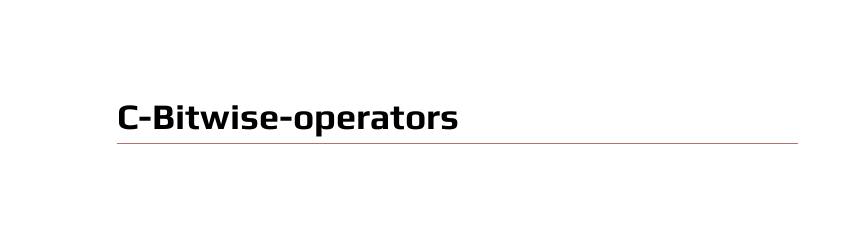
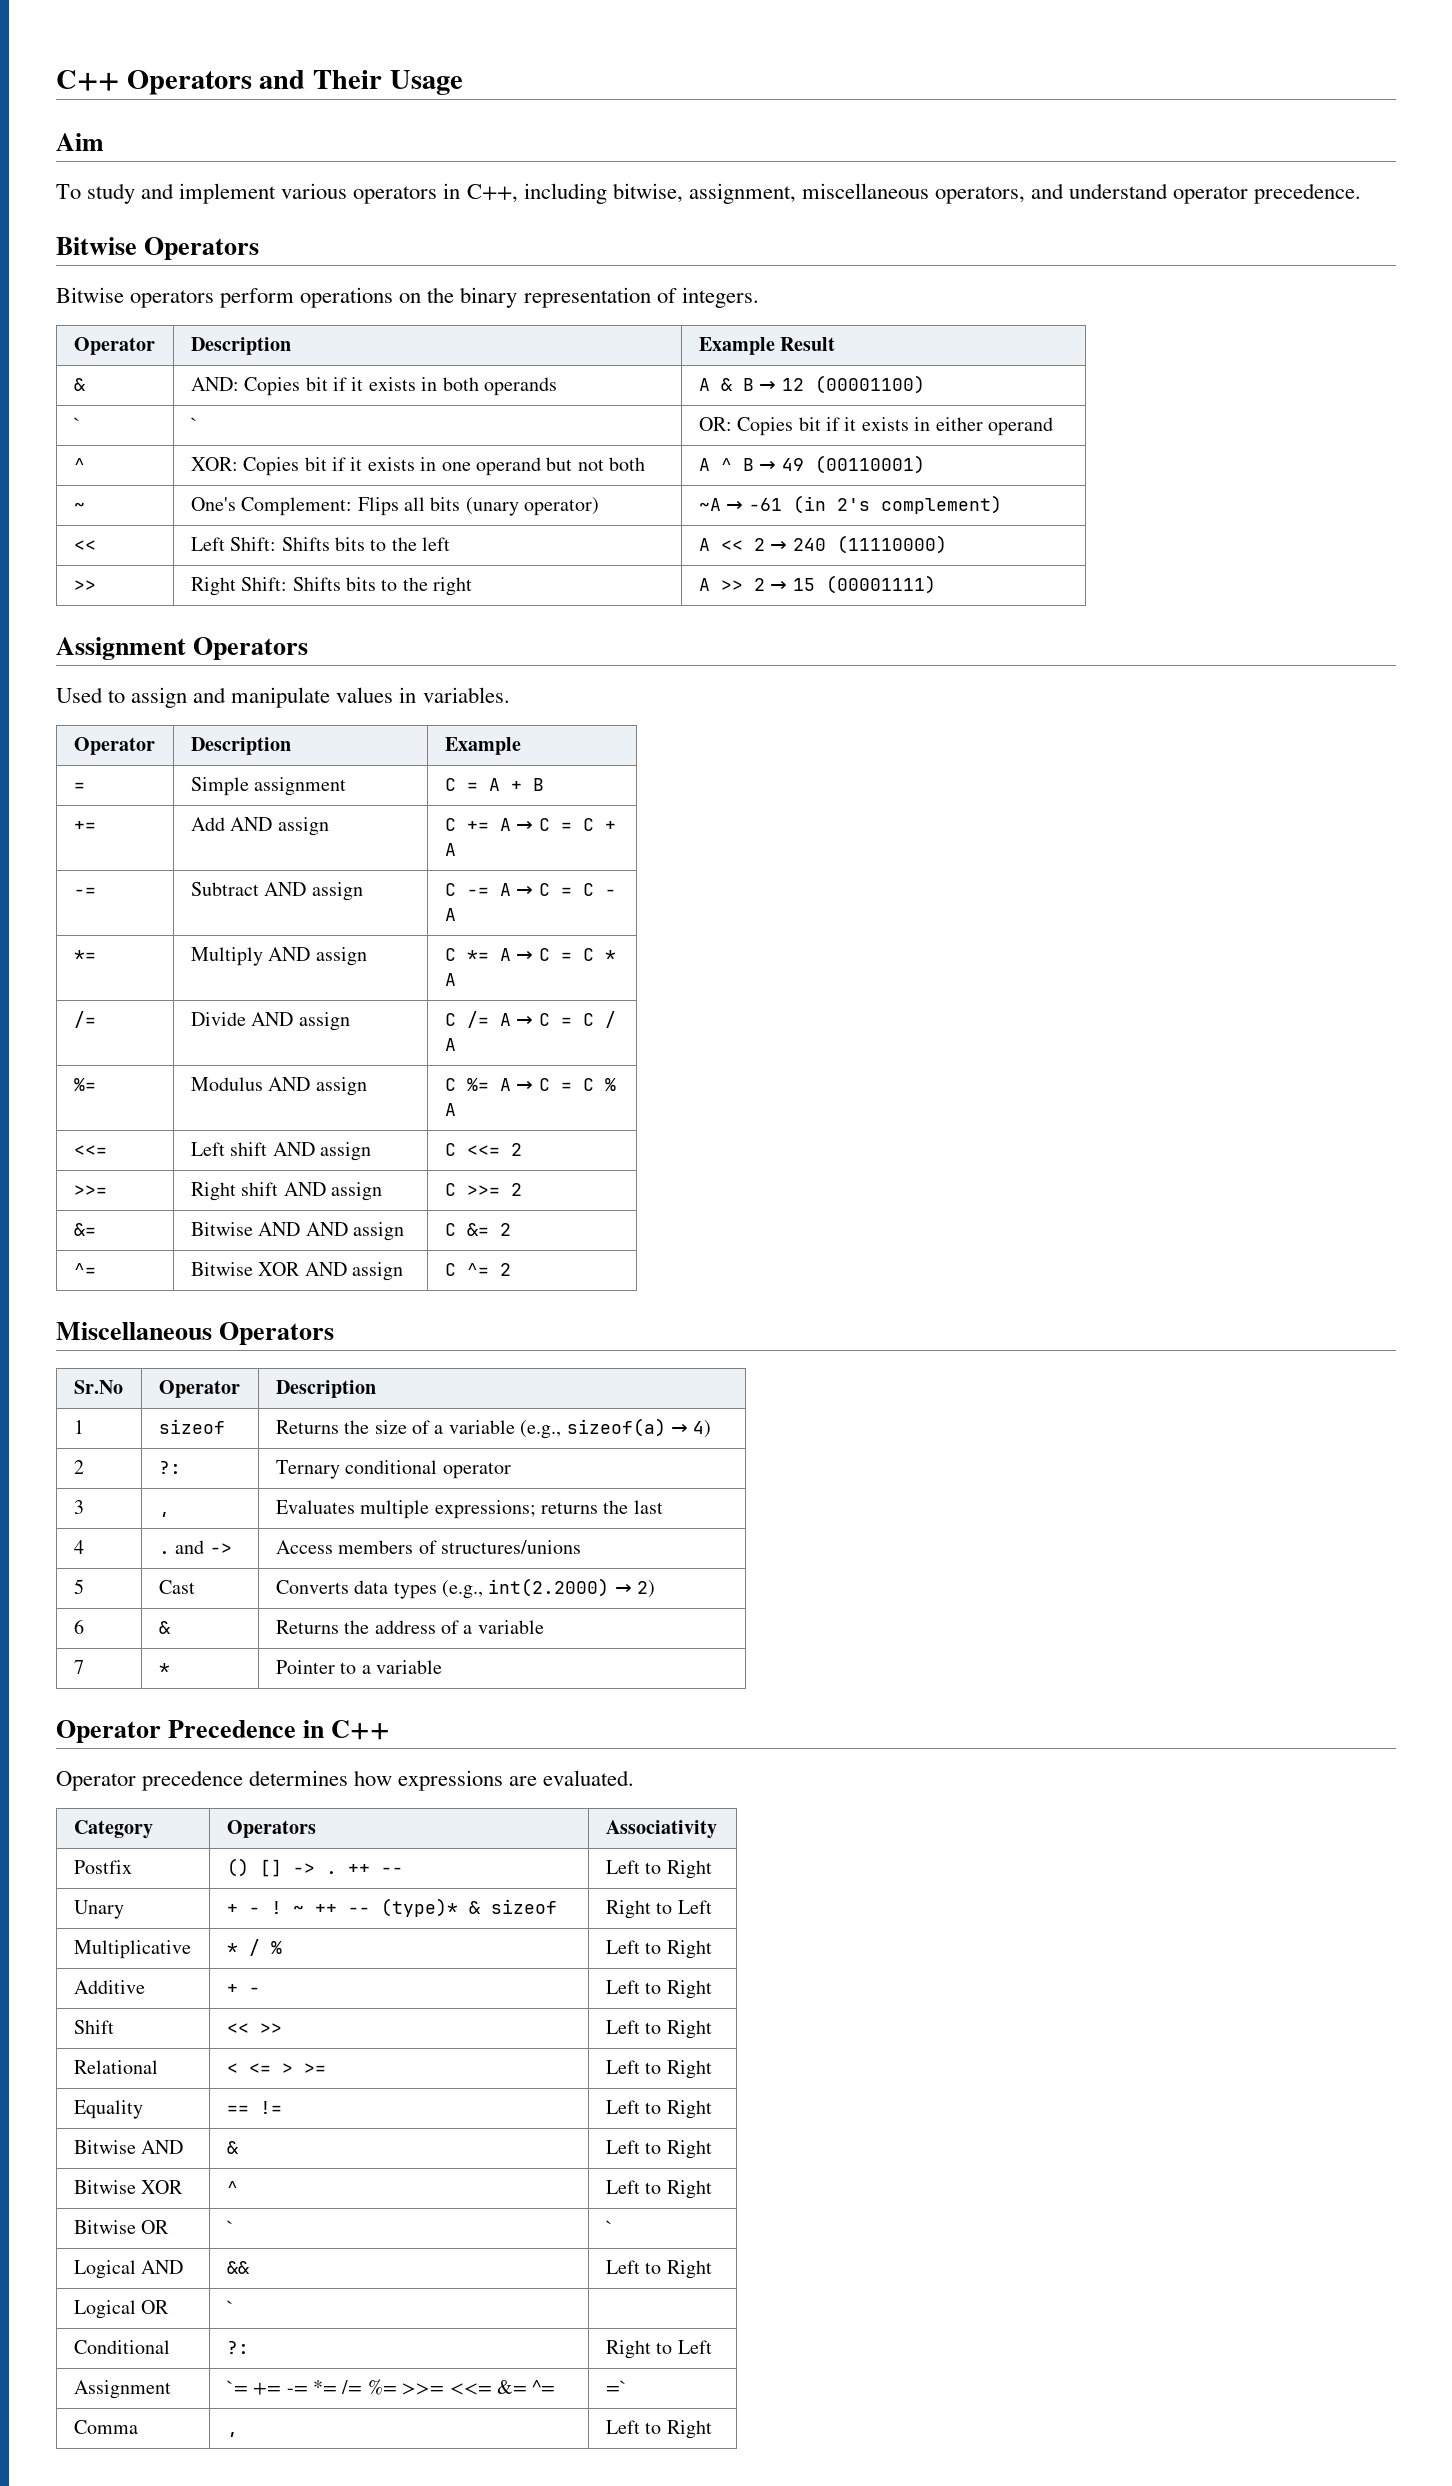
- C-Bitwise-operators
+ C++ Operators and Their Usage
+ Aim
+ To study and implement various operators in C++, including bitwise, assignment, miscellaneous operators, and understand operator precedence.
+ Bitwise Operators
+ Bitwise operators perform operations on the binary representation of integers.
+ Operator | Description | Example Result
+ & | AND: Copies bit if it exists in both operands | A & B → 12 (00001100)
+ ` | ` | OR: Copies bit if it exists in either operand
+ ^ | XOR: Copies bit if it exists in one operand but not both | A ^ B → 49 (00110001)
+ ~ | One's Complement: Flips all bits (unary operator) | ~A → -61 (in 2's complement)
+ << | Left Shift: Shifts bits to the left | A << 2 → 240 (11110000)
+ >> | Right Shift: Shifts bits to the right | A >> 2 → 15 (00001111)
+ Assignment Operators
+ Used to assign and manipulate values in variables.
+ Operator | Description | Example
+ = | Simple assignment | C = A + B
+ += | Add AND assign | C += A → C = C + A
+ -= | Subtract AND assign | C -= A → C = C - A
+ *= | Multiply AND assign | C *= A → C = C * A
+ /= | Divide AND assign | C /= A → C = C / A
+ %= | Modulus AND assign | C %= A → C = C % A
+ <<= | Left shift AND assign | C <<= 2
+ >>= | Right shift AND assign | C >>= 2
+ &= | Bitwise AND AND assign | C &= 2
+ ^= | Bitwise XOR AND assign | C ^= 2
+ Miscellaneous Operators
+ Sr.No | Operator | Description
+ 1 | sizeof | Returns the size of a variable (e.g., sizeof(a) → 4)
+ 2 | ?: | Ternary conditional operator
+ 3 | , | Evaluates multiple expressions; returns the last
+ 4 | . and -> | Access members of structures/unions
+ 5 | Cast | Converts data types (e.g., int(2.2000) → 2)
+ 6 | & | Returns the address of a variable
+ 7 | * | Pointer to a variable
+ Operator Precedence in C++
+ Operator precedence determines how expressions are evaluated.
+ Category | Operators | Associativity
+ Postfix | () [] -> . ++ -- | Left to Right
+ Unary | + - ! ~ ++ -- (type)* & sizeof | Right to Left
+ Multiplicative | * / % | Left to Right
+ Additive | + - | Left to Right
+ Shift | << >> | Left to Right
+ Relational | < <= > >= | Left to Right
+ Equality | == != | Left to Right
+ Bitwise AND | & | Left to Right
+ Bitwise XOR | ^ | Left to Right
+ Bitwise OR | ` | `
+ Logical AND | && | Left to Right
+ Logical OR | ` |
+ Conditional | ?: | Right to Left
+ Assignment | `= += -= *= /= %= >>= <<= &= ^= | =`
+ Comma | , | Left to Right

